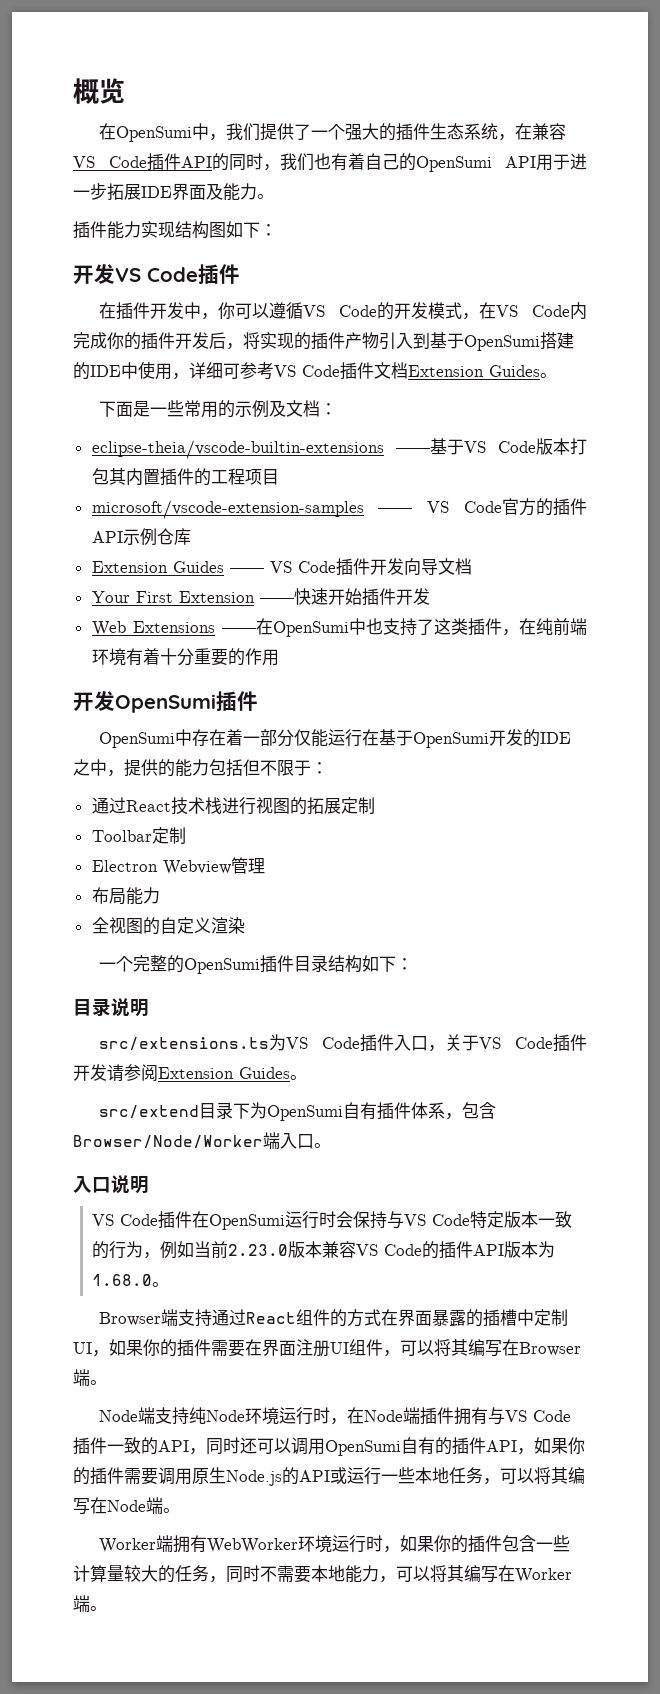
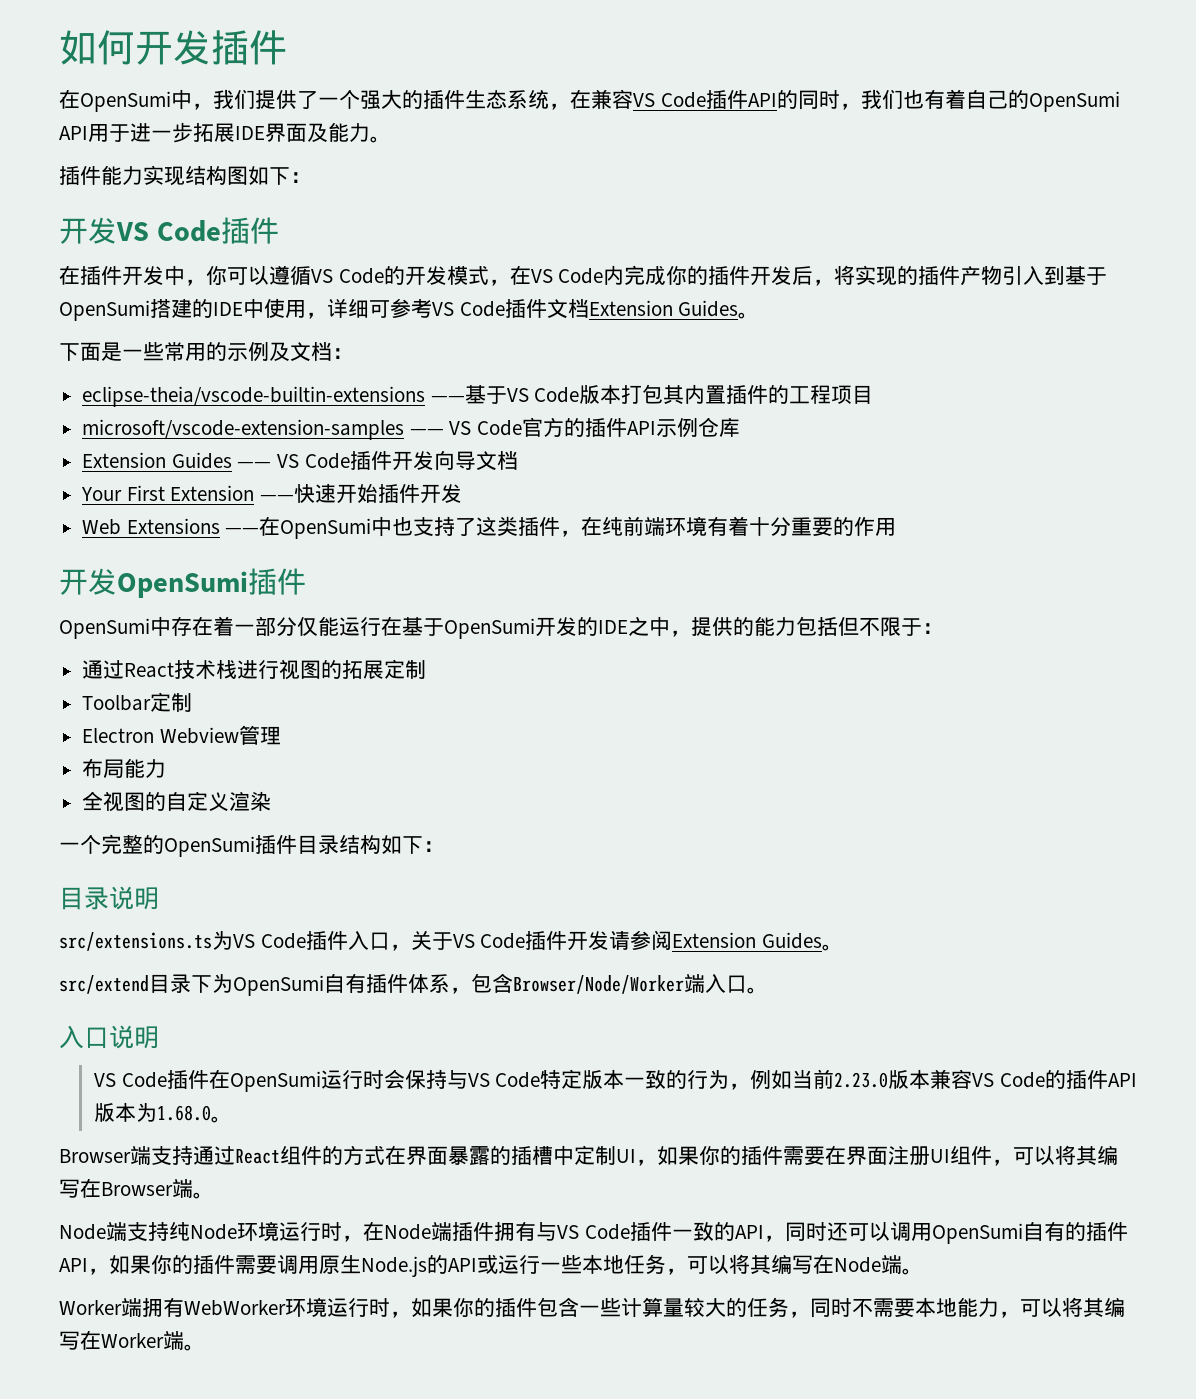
- 概览
+ 如何开发插件

